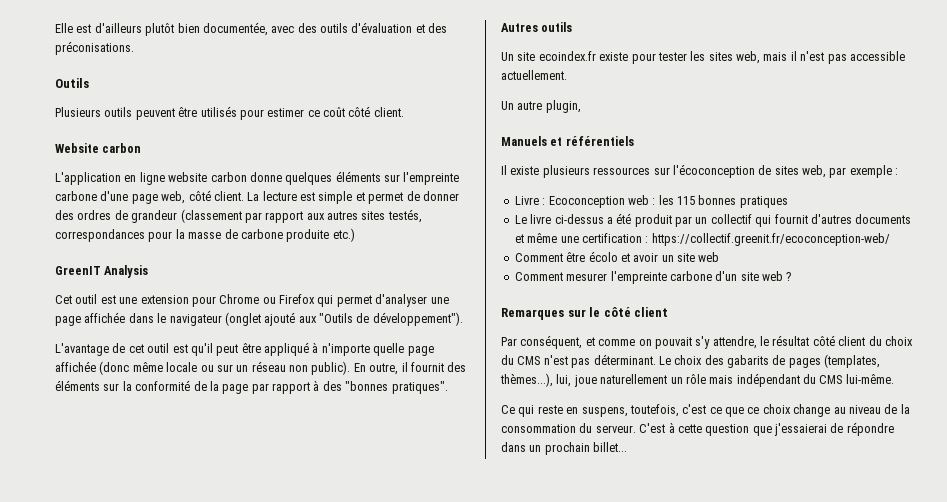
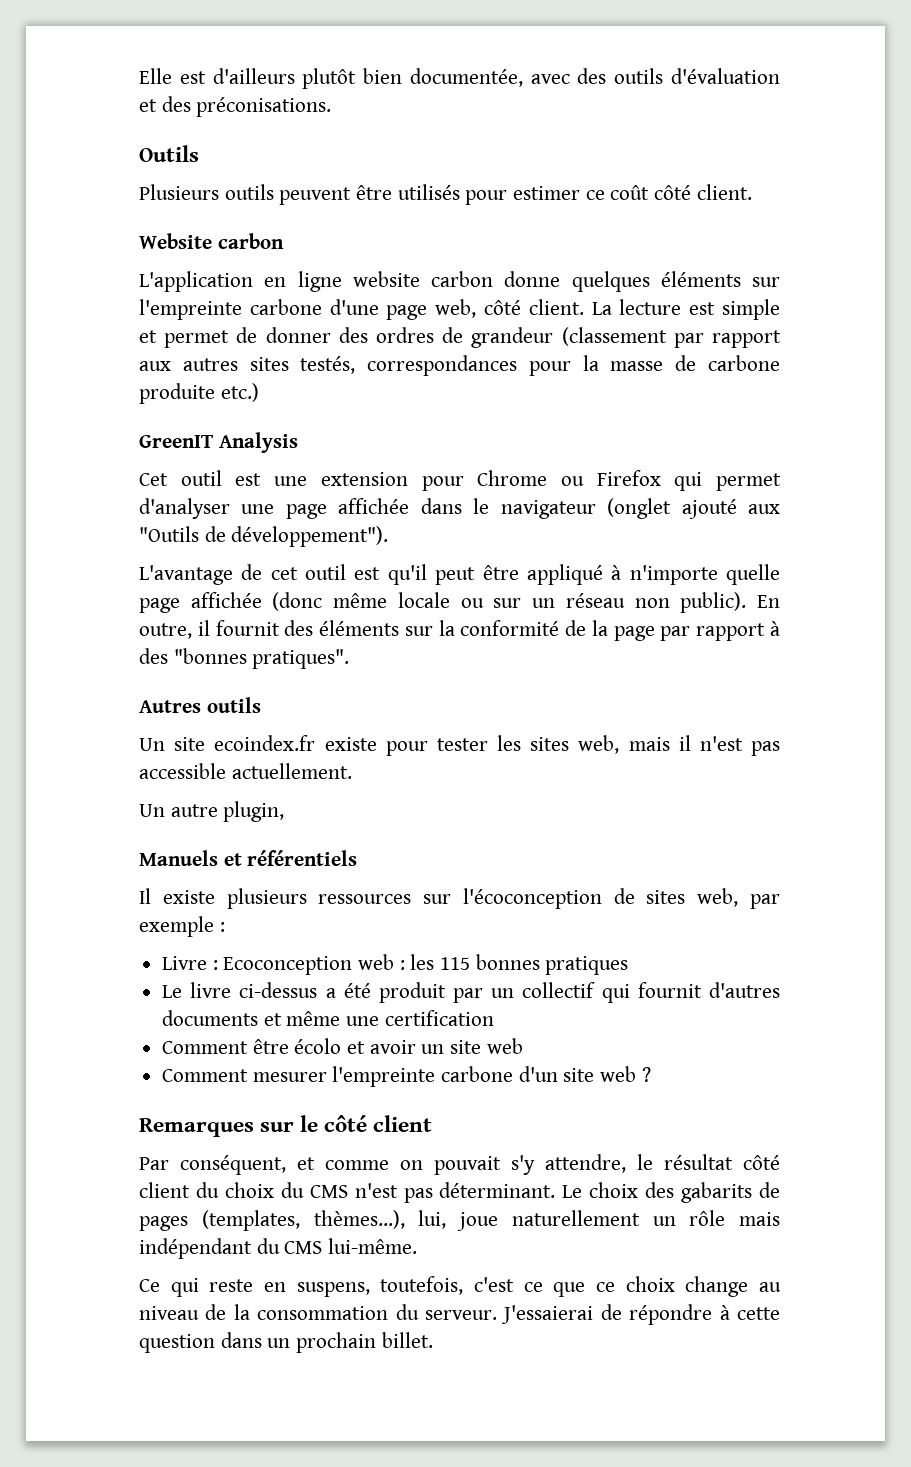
- Le livre ci-dessus a été produit par un collectif qui fournit d'autres documents et même une certification : https://collectif.greenit.fr/ecoconception-web/
+ Le livre ci-dessus a été produit par un collectif qui fournit d'autres documents et même une certification
- C'est à cette question que j'essaierai de répondre dans un prochain billet...
+ J'essaierai de répondre à cette question dans un prochain billet.

